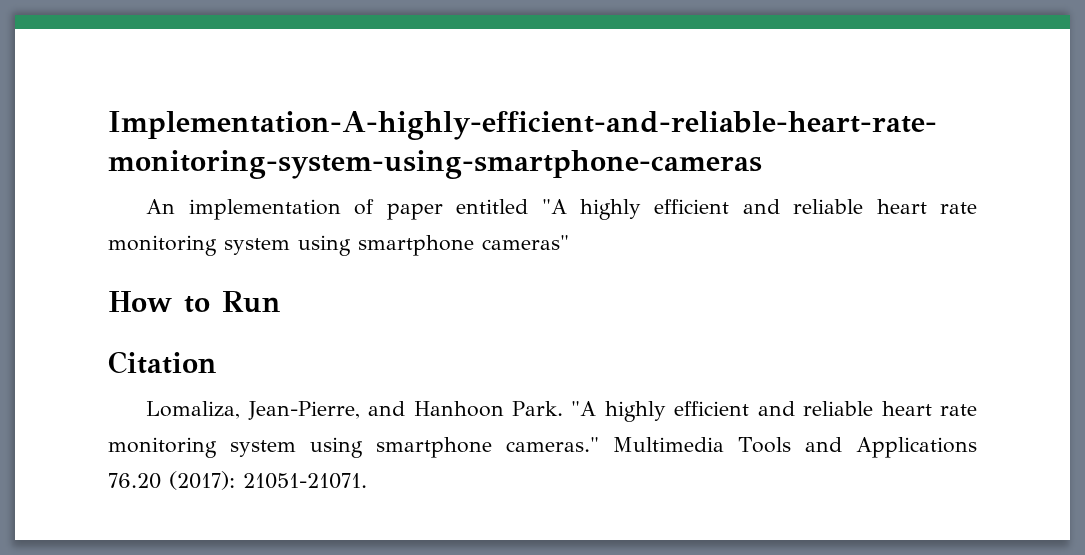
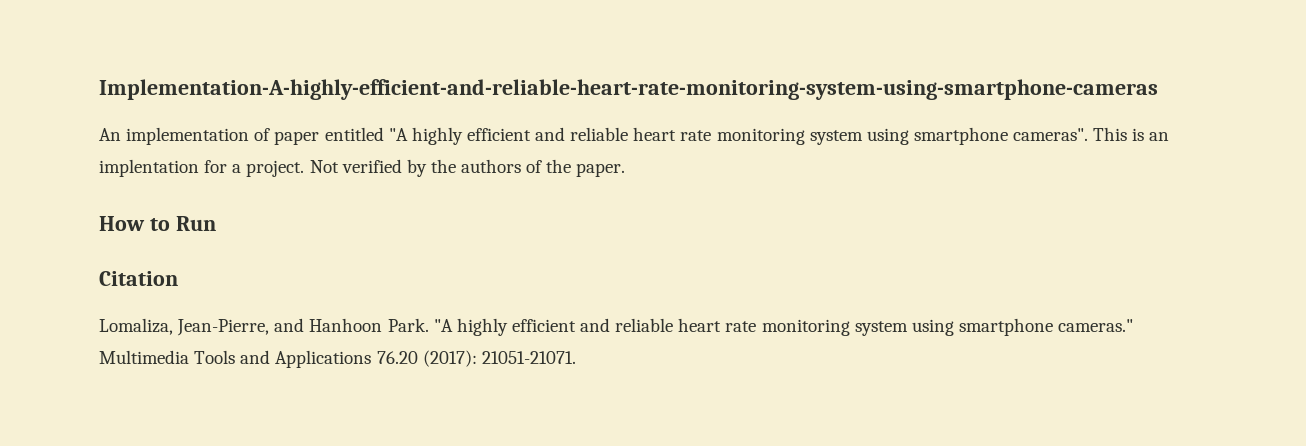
- An implementation of paper entitled "A highly efficient and reliable heart rate monitoring system using smartphone cameras"
+ An implementation of paper entitled "A highly efficient and reliable heart rate monitoring system using smartphone cameras". This is an implentation for a project. Not verified by the authors of the paper.

